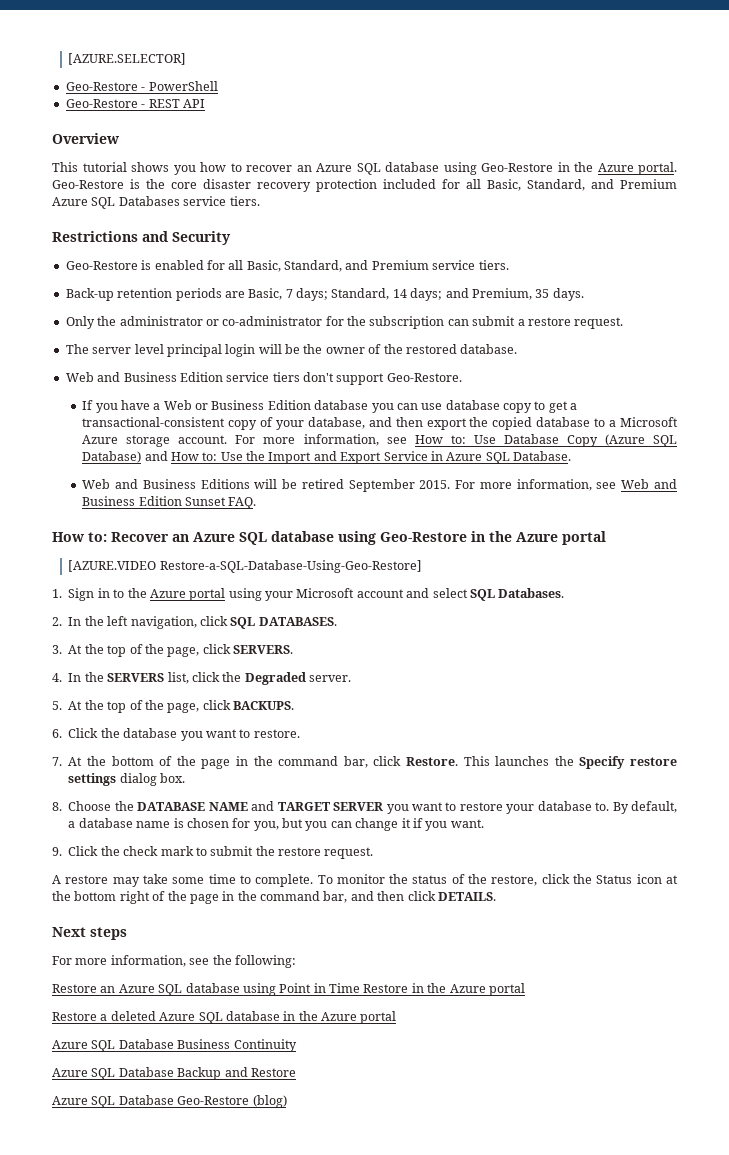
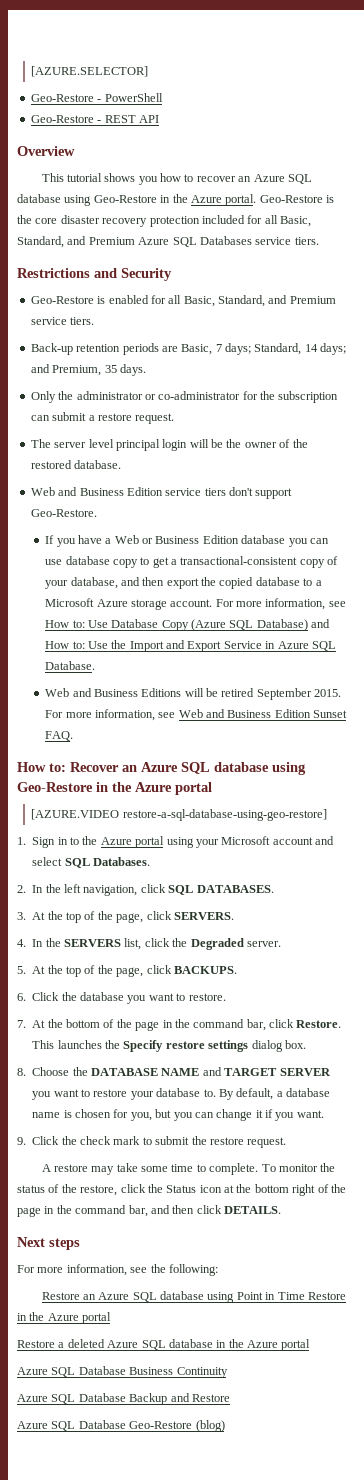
- [AZURE.VIDEO Restore-a-SQL-Database-Using-Geo-Restore]
+ [AZURE.VIDEO restore-a-sql-database-using-geo-restore]

